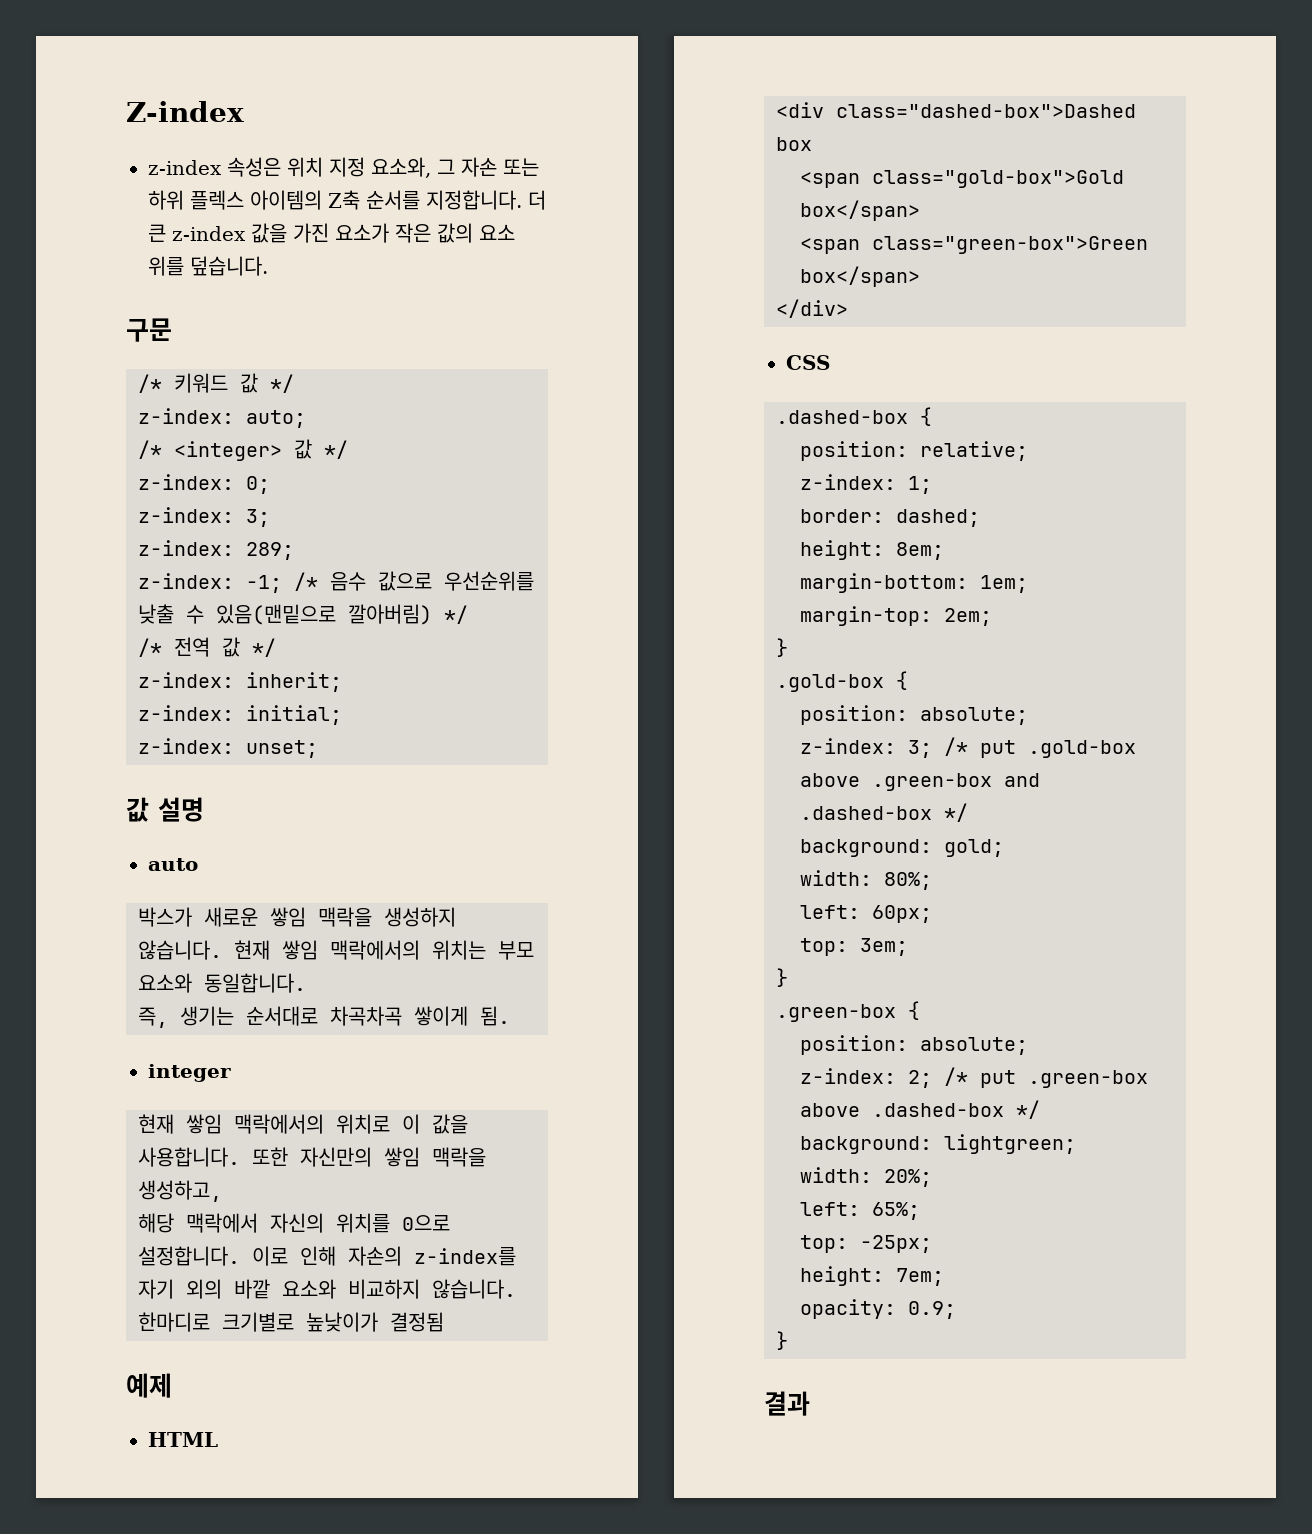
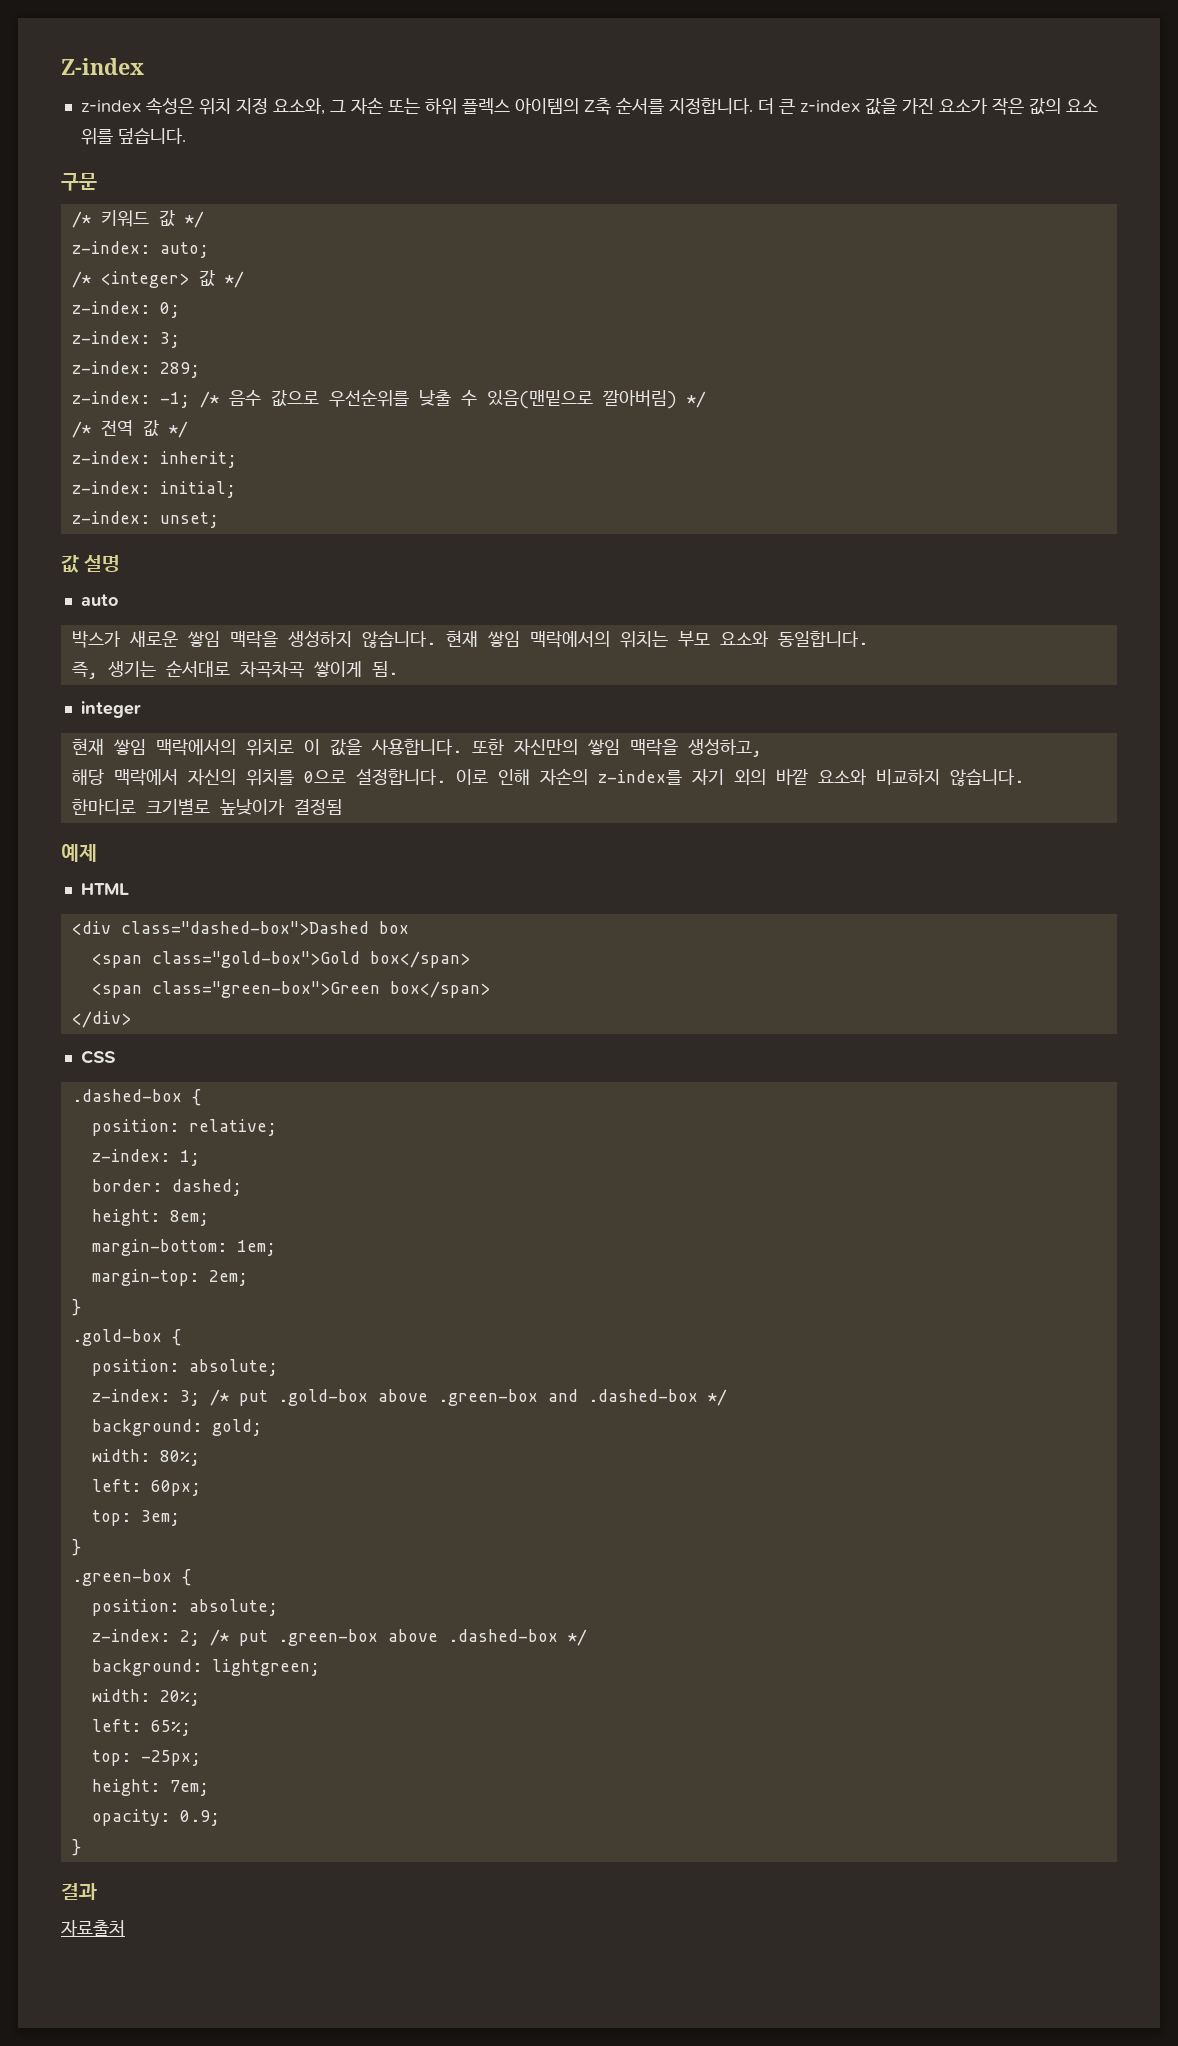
+ 자료출처

